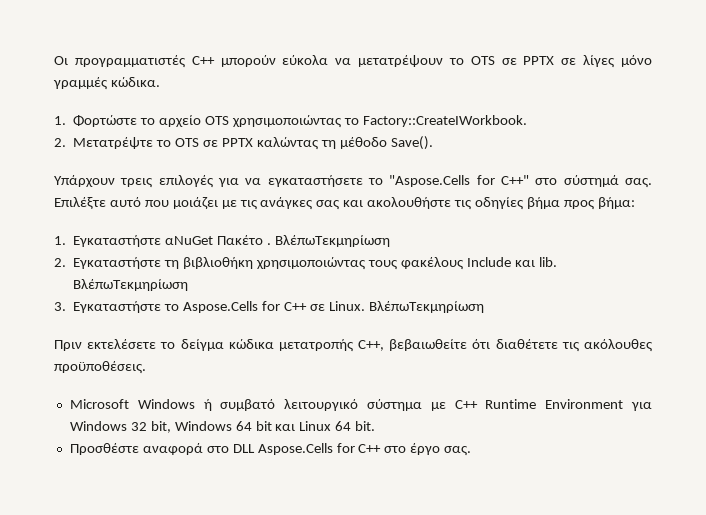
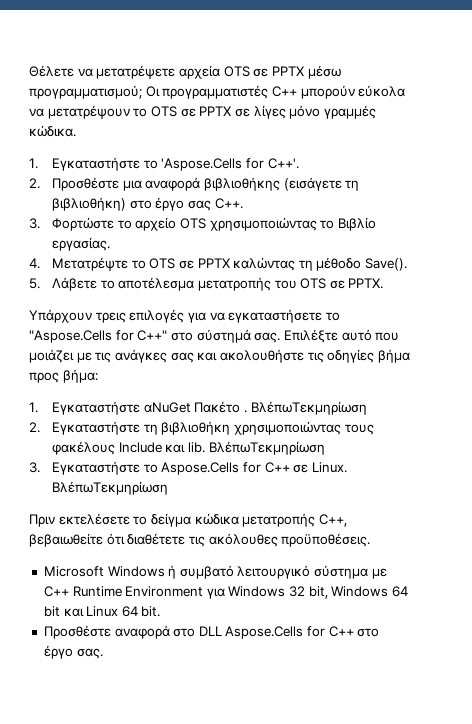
- Οι προγραμματιστές C++ μπορούν εύκολα να μετατρέψουν το OTS σε PPTX σε λίγες μόνο γραμμές κώδικα.
+ Θέλετε να μετατρέψετε αρχεία OTS σε PPTX μέσω προγραμματισμού; Οι προγραμματιστές C++ μπορούν εύκολα να μετατρέψουν το OTS σε PPTX σε λίγες μόνο γραμμές κώδικα.
- 1. Φορτώστε το αρχείο OTS χρησιμοποιώντας το Factory::CreateIWorkbook.
- 2. Μετατρέψτε το OTS σε PPTX καλώντας τη μέθοδο Save().
+ 1. Εγκαταστήστε το 'Aspose.Cells for C++'.
+ 2. Προσθέστε μια αναφορά βιβλιοθήκης (εισάγετε τη βιβλιοθήκη) στο έργο σας C++.
+ 3. Φορτώστε το αρχείο OTS χρησιμοποιώντας το Βιβλίο εργασίας.
+ 4. Μετατρέψτε το OTS σε PPTX καλώντας τη μέθοδο Save().
+ 5. Λάβετε το αποτέλεσμα μετατροπής του OTS σε PPTX.

